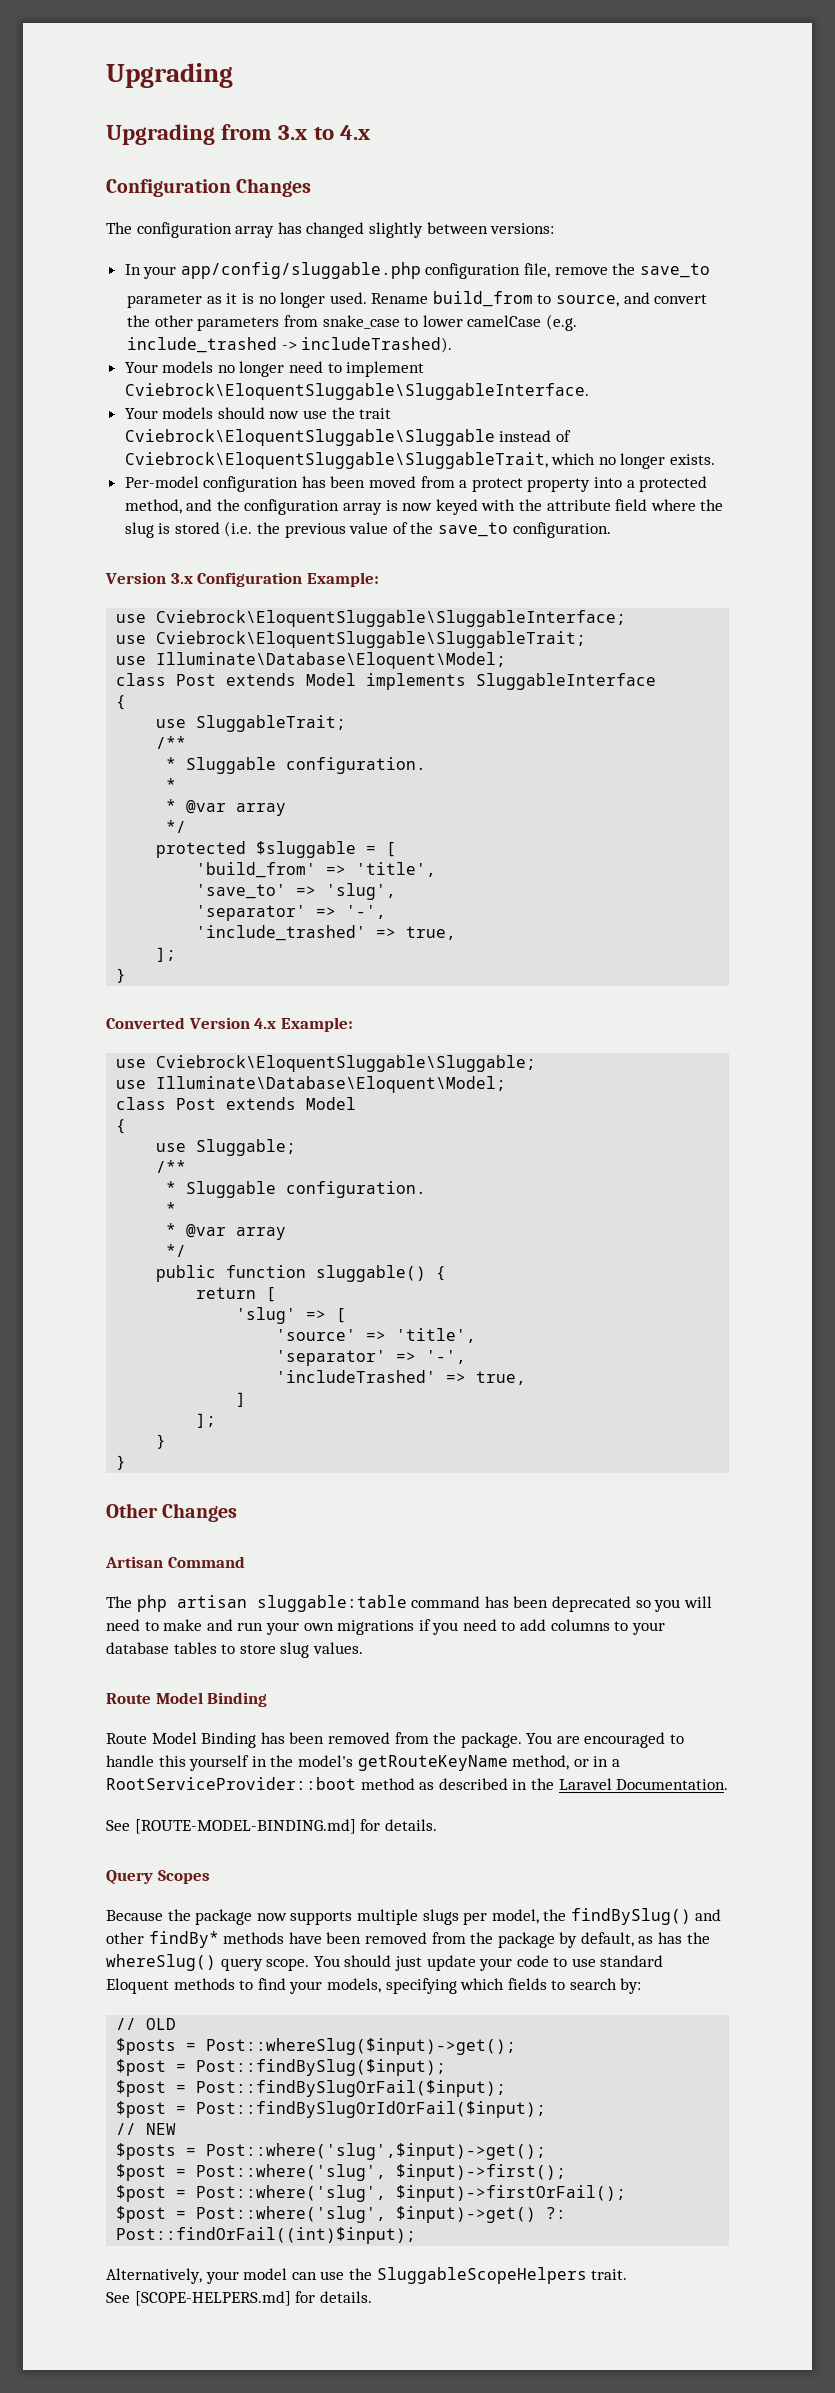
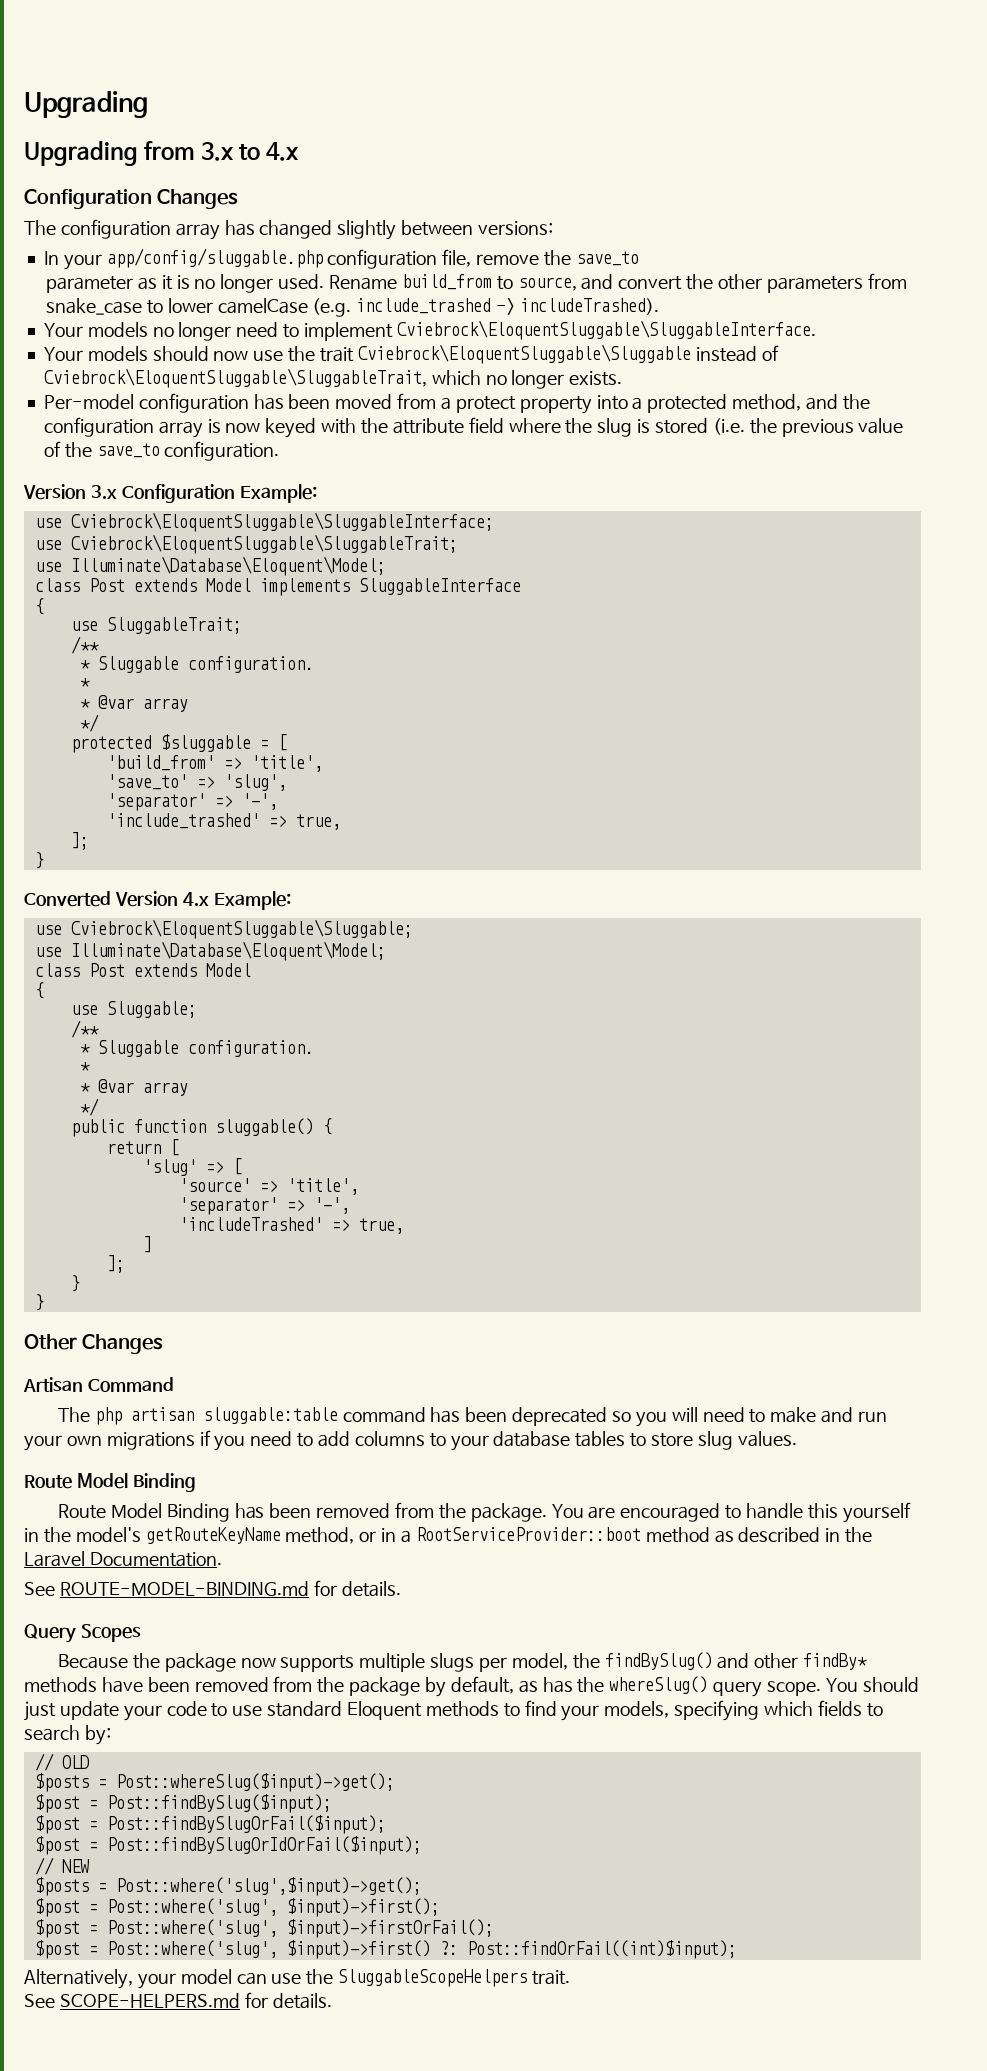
- See [ROUTE-MODEL-BINDING.md] for details.
+ See ROUTE-MODEL-BINDING.md for details.
- $post = Post::where('slug', $input)->get() ?: Post::findOrFail((int)$input);
+ $post = Post::where('slug', $input)->first() ?: Post::findOrFail((int)$input);
- See [SCOPE-HELPERS.md] for details.
+ See SCOPE-HELPERS.md for details.

